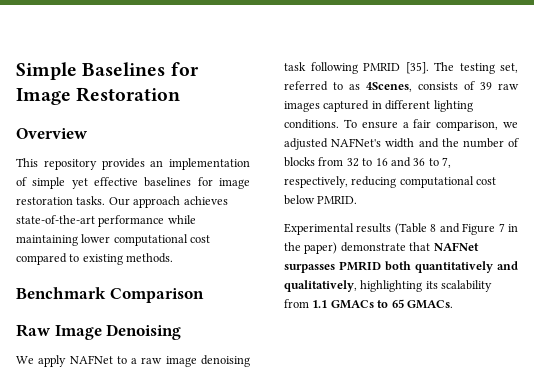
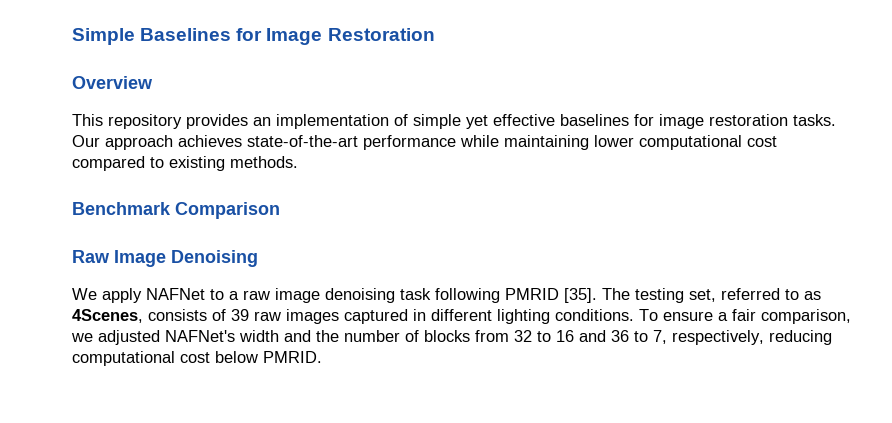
- Experimental results (Table 8 and Figure 7 in the paper) demonstrate that NAFNet surpasses PMRID both quantitatively and qualitatively, highlighting its scalability from 1.1 GMACs to 65 GMACs.

